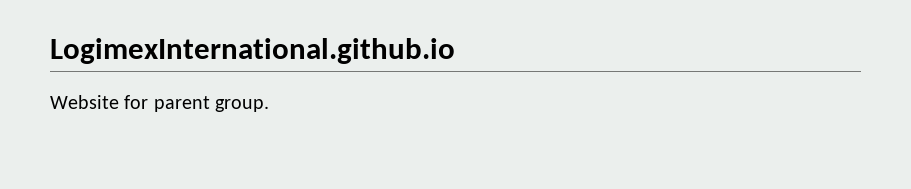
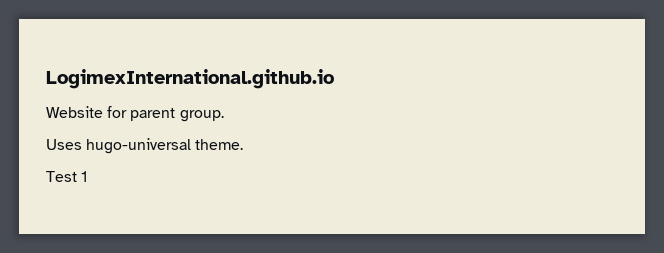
+ Uses hugo-universal theme.
+ Test 1

